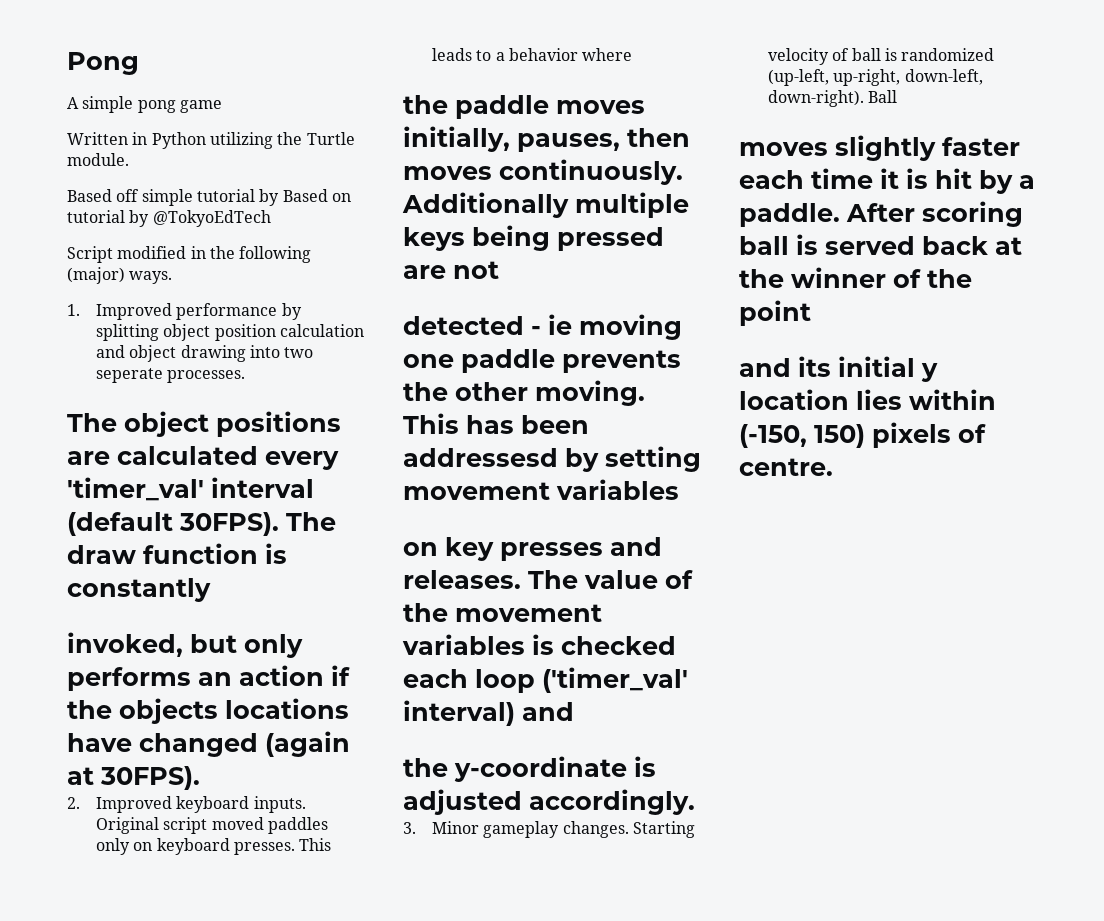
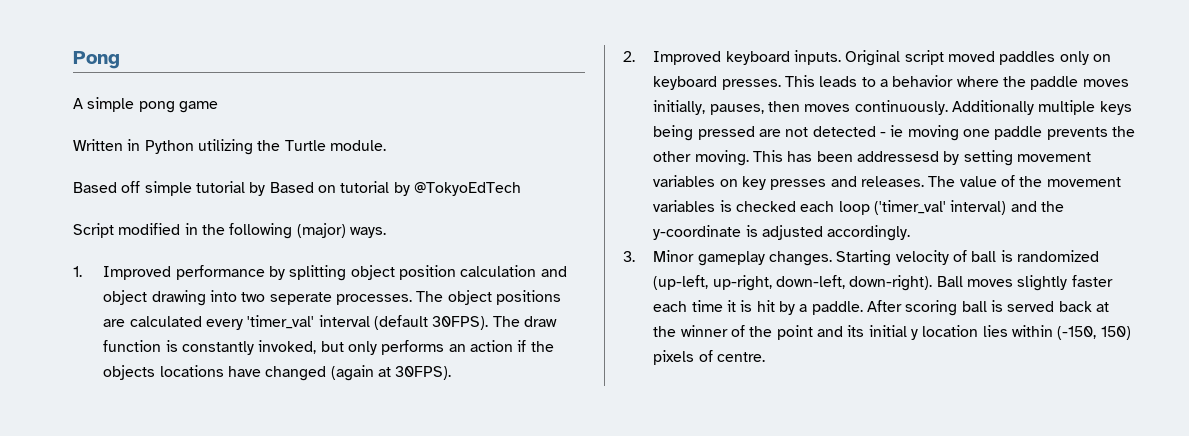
- 1. Improved performance by splitting object position calculation and object drawing into two seperate processes.
- The object positions are calculated every 'timer_val' interval (default 30FPS).
+ 1. Improved performance by splitting object position calculation and object drawing into two seperate processes. The object positions are calculated every 'timer_val' interval (default 30FPS).
- The draw function is constantly
- invoked, but only performs an action if the objects locations have changed (again at 30FPS).
+ The draw function is constantly invoked, but only performs an action if the objects locations have changed (again at 30FPS).
- This leads to a behavior where
- the paddle moves initially, pauses, then moves continuously.
+ This leads to a behavior where the paddle moves initially, pauses, then moves continuously.
- Additionally multiple keys being pressed are not
- detected - ie moving one paddle prevents the other moving.
+ Additionally multiple keys being pressed are not detected - ie moving one paddle prevents the other moving.
- This has been addressesd by setting movement variables
- on key presses and releases.
+ This has been addressesd by setting movement variables on key presses and releases.
- The value of the movement variables is checked each loop ('timer_val' interval) and
- the y-coordinate is adjusted accordingly.
+ The value of the movement variables is checked each loop ('timer_val' interval) and the y-coordinate is adjusted accordingly.
- Ball
- moves slightly faster each time it is hit by a paddle.
+ Ball moves slightly faster each time it is hit by a paddle.
- After scoring ball is served back at the winner of the point
- and its initial y location lies within (-150, 150) pixels of centre.
+ After scoring ball is served back at the winner of the point and its initial y location lies within (-150, 150) pixels of centre.

